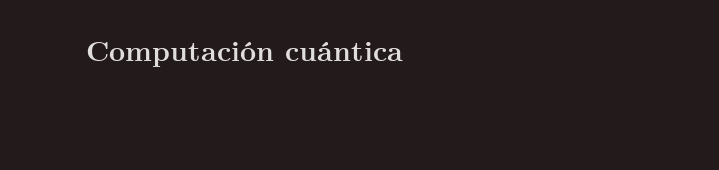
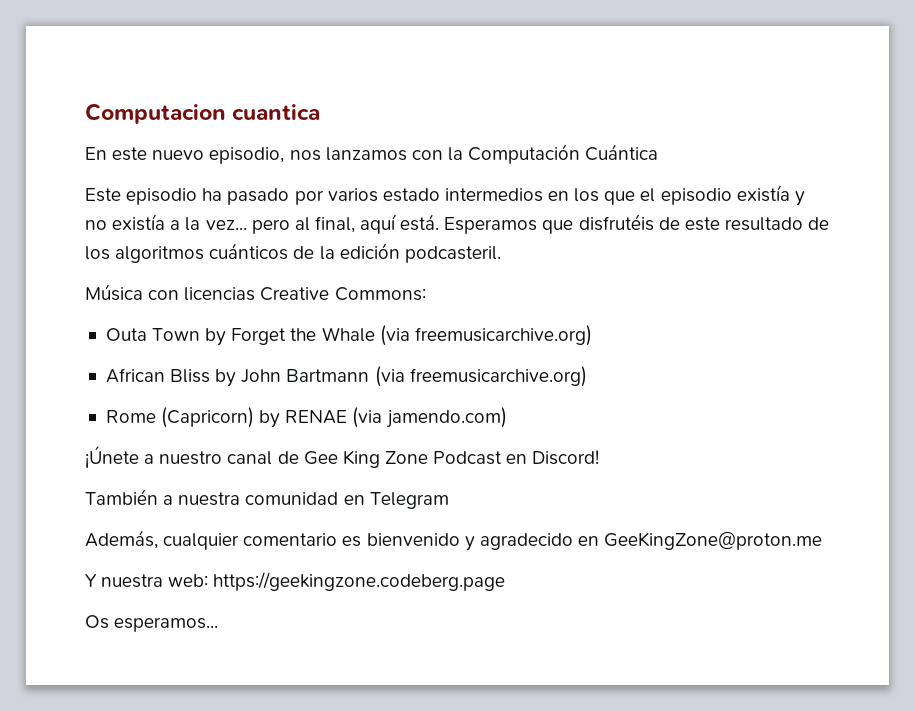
- Computación cuántica
+ Computacion cuantica
+ En este nuevo episodio, nos lanzamos con la Computación Cuántica
+ Este episodio ha pasado por varios estado intermedios en los que el episodio existía y no existía a la vez... pero al final, aquí está. Esperamos que disfrutéis de este resultado de los algoritmos cuánticos de la edición podcasteril.
+ Música con licencias Creative Commons:
+ Outa Town by Forget the Whale (via freemusicarchive.org)
+ African Bliss by John Bartmann (via freemusicarchive.org)
+ Rome (Capricorn) by RENAE (via jamendo.com)
+ ¡Únete a nuestro canal de Gee King Zone Podcast en Discord!
+ También a nuestra comunidad en Telegram
+ Además, cualquier comentario es bienvenido y agradecido en GeeKingZone@proton.me
+ Y nuestra web: https://geekingzone.codeberg.page
+ Os esperamos...

